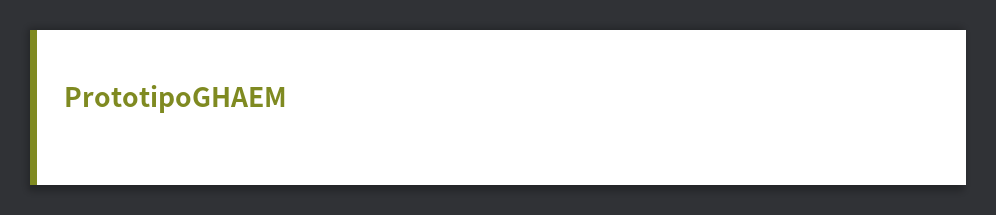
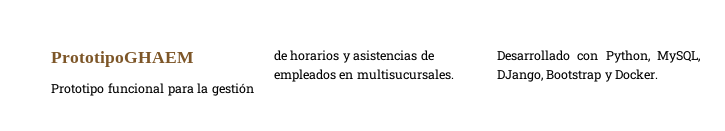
+ Prototipo funcional para la gestión de horarios y asistencias de empleados en multisucursales. Desarrollado con Python, MySQL, DJango, Bootstrap y Docker.

